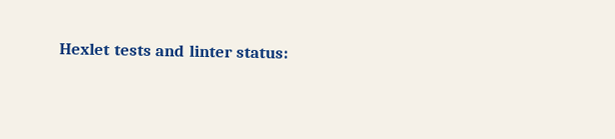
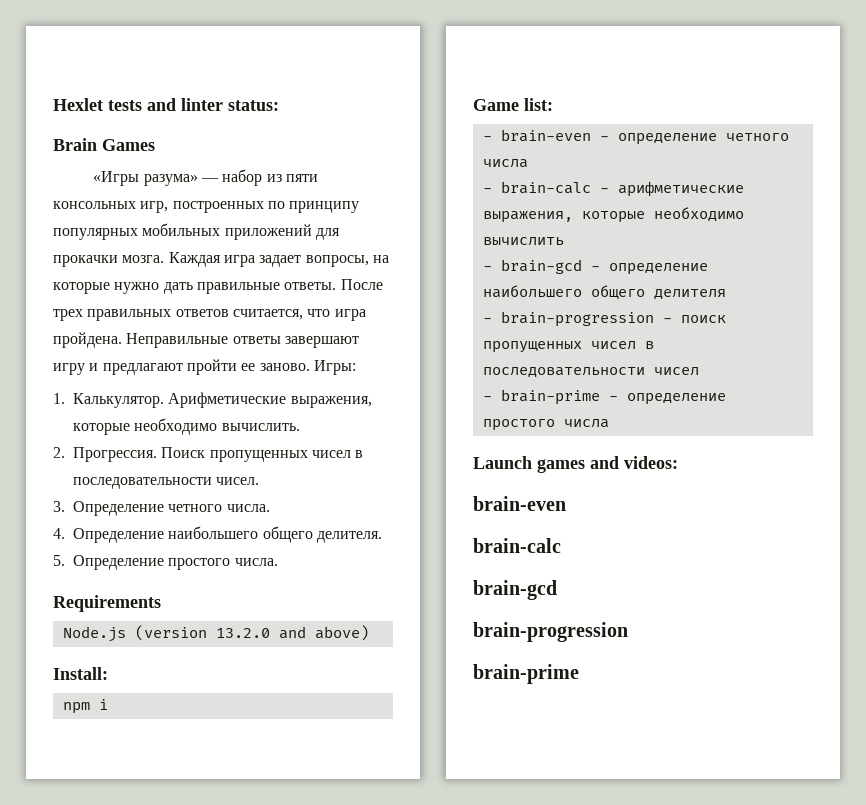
+ Brain Games
+ «Игры разума» — набор из пяти консольных игр, построенных по принципу популярных мобильных приложений для прокачки мозга. Каждая игра задает вопросы, на которые нужно дать правильные ответы. После трех правильных ответов считается, что игра пройдена. Неправильные ответы завершают игру и предлагают пройти ее заново. Игры:
+ 1. Калькулятор. Арифметические выражения, которые необходимо вычислить.
+ 2. Прогрессия. Поиск пропущенных чисел в последовательности чисел.
+ 3. Определение четного числа.
+ 4. Определение наибольшего общего делителя.
+ 5. Определение простого числа.
+ Requirements
+ Node.js (version 13.2.0 and above)
+ Install:
+ npm i
+ Game list:
+ - brain-even - определение четного числа
+ - brain-calc - арифметические выражения, которые необходимо вычислить
+ - brain-gcd - определение наибольшего общего делителя
+ - brain-progression - поиск пропущенных чисел в последовательности чисел
+ - brain-prime - определение простого числа
+ Launch games and videos:
+ brain-even
+ brain-calc
+ brain-gcd
+ brain-progression
+ brain-prime

